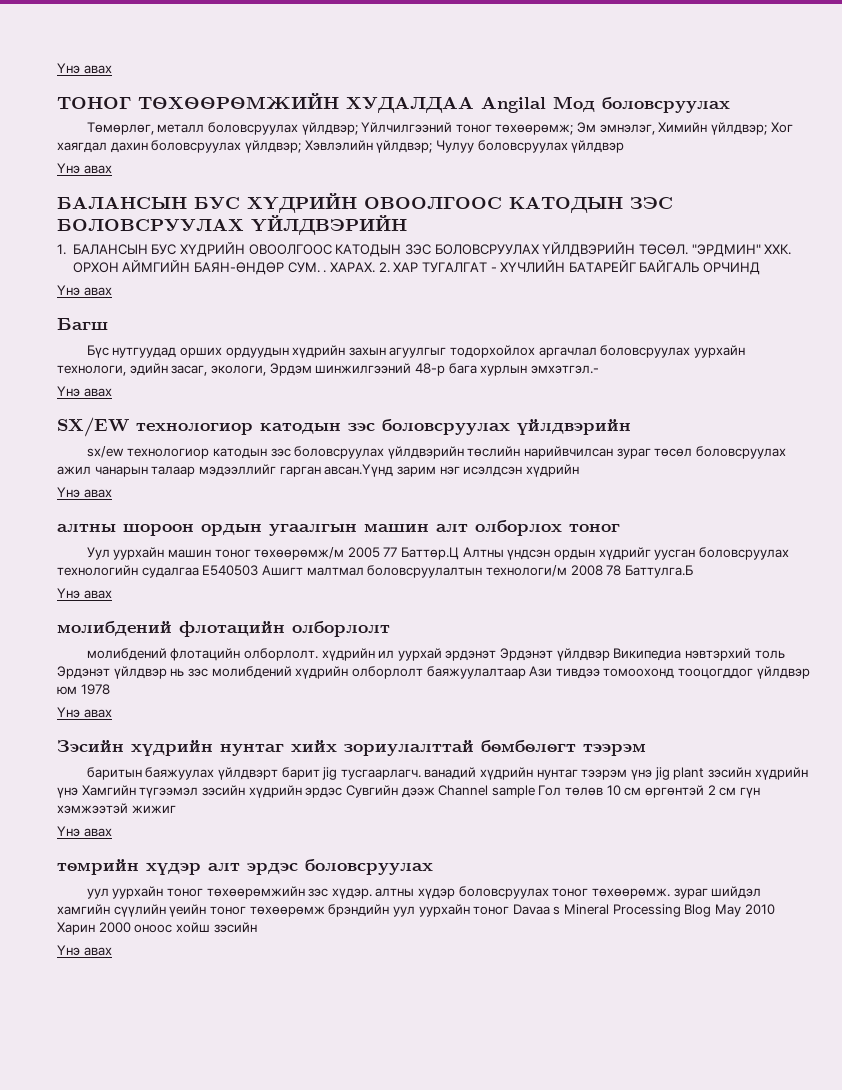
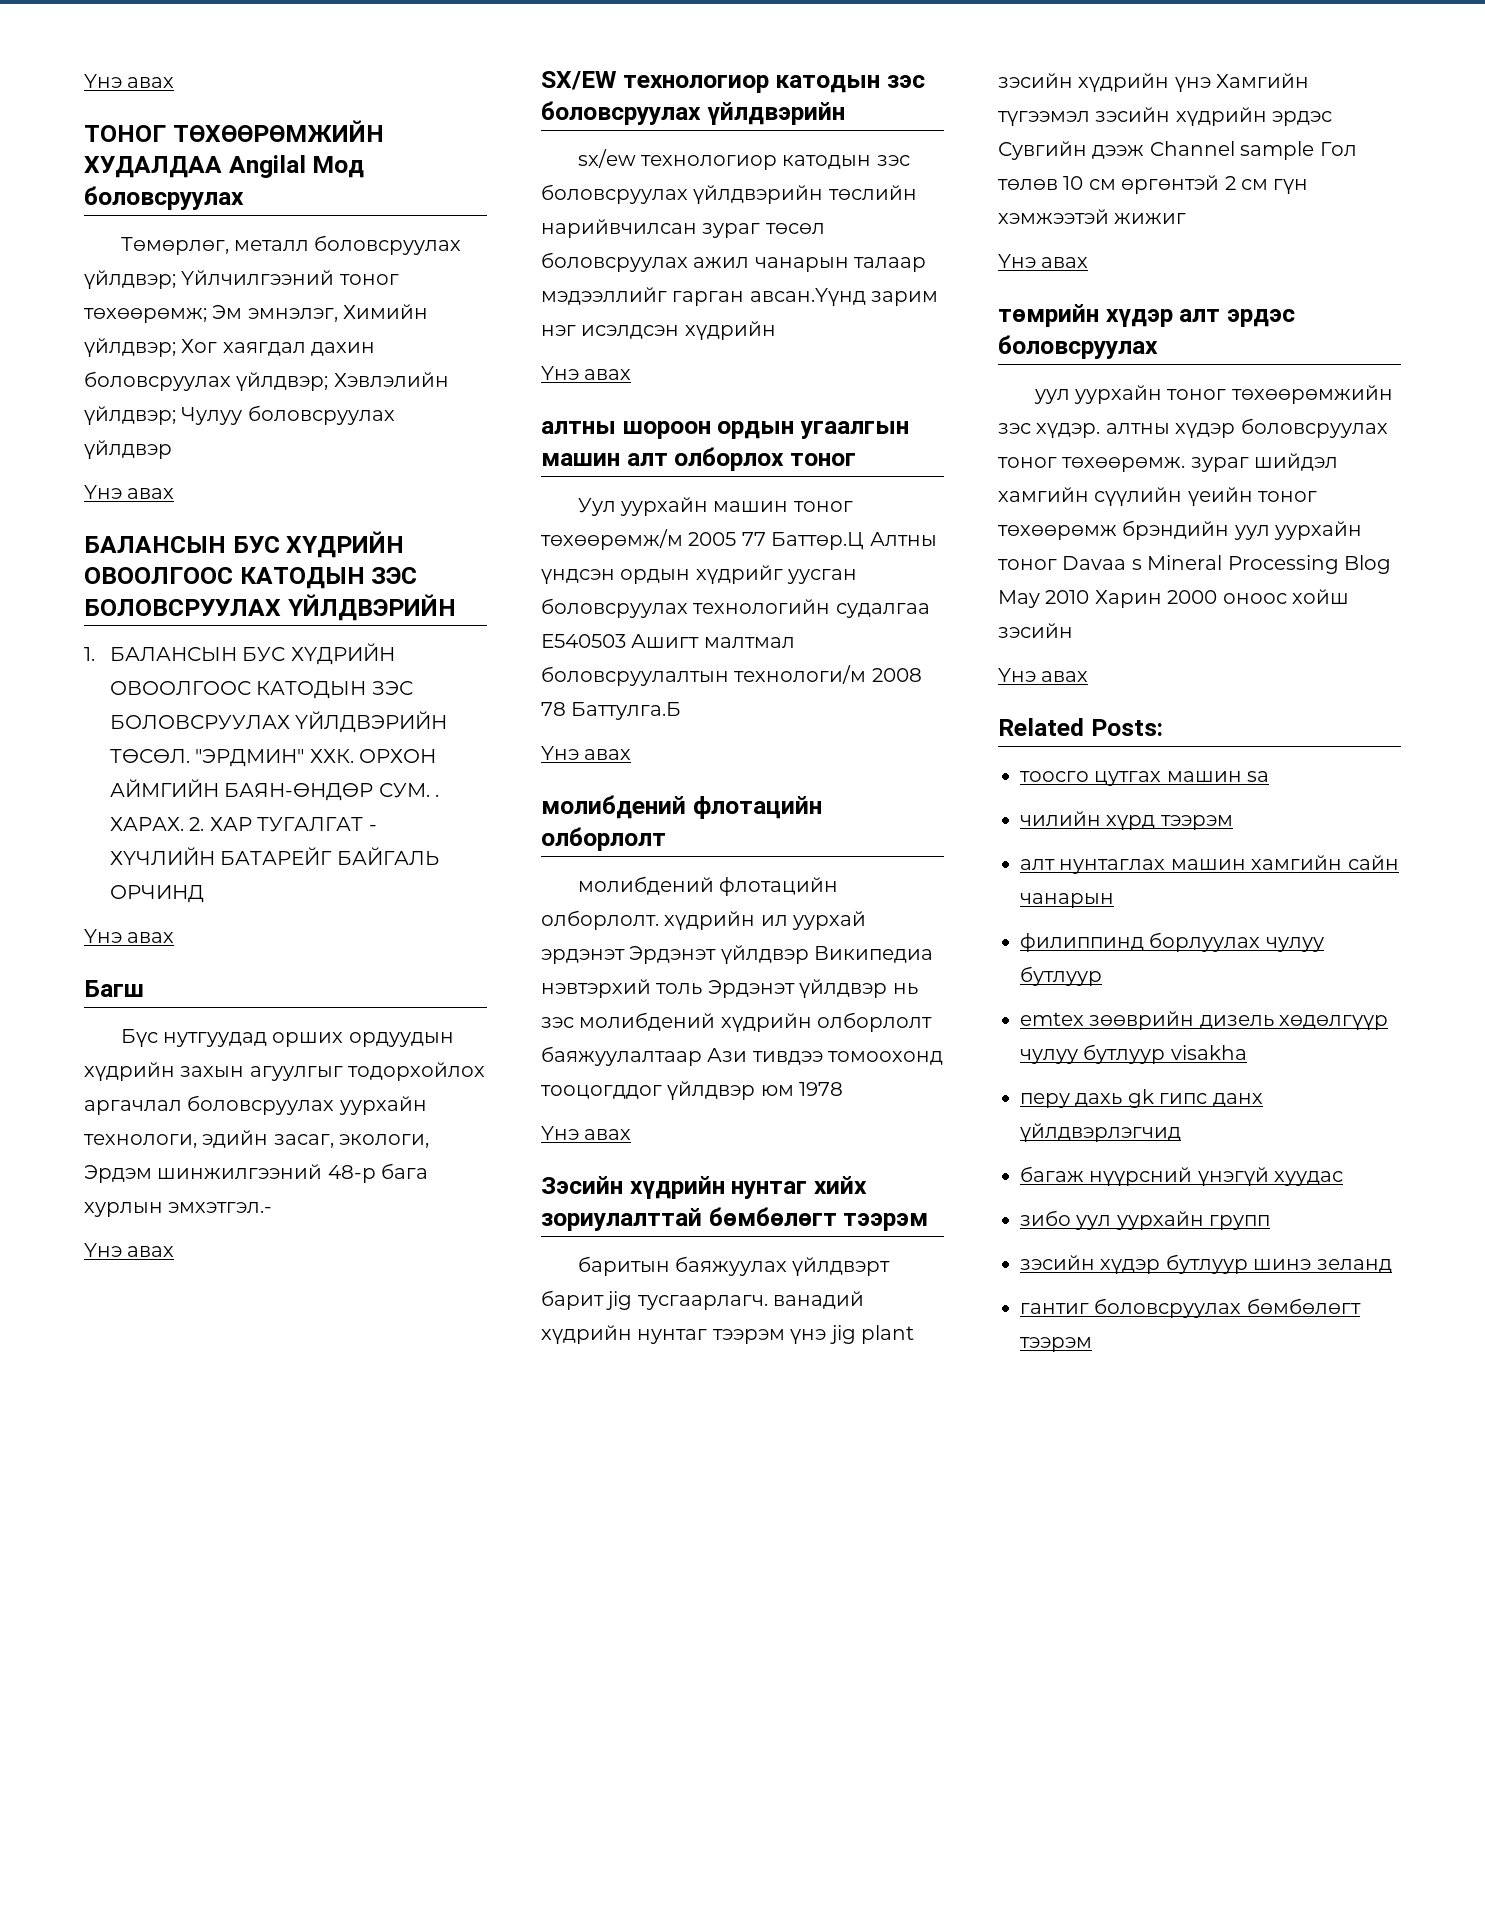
+ Related Posts:
+ тоосго цутгах машин sa
+ чилийн хүрд тээрэм
+ алт нунтаглах машин хамгийн сайн чанарын
+ филиппинд борлуулах чулуу бутлуур
+ emtex зөөврийн дизель хөдөлгүүр чулуу бутлуур visakha
+ перу дахь gk гипс данх үйлдвэрлэгчид
+ багаж нүүрсний үнэгүй хуудас
+ зибо уул уурхайн групп
+ зэсийн хүдэр бутлуур шинэ зеланд
+ гантиг боловсруулах бөмбөлөгт тээрэм

